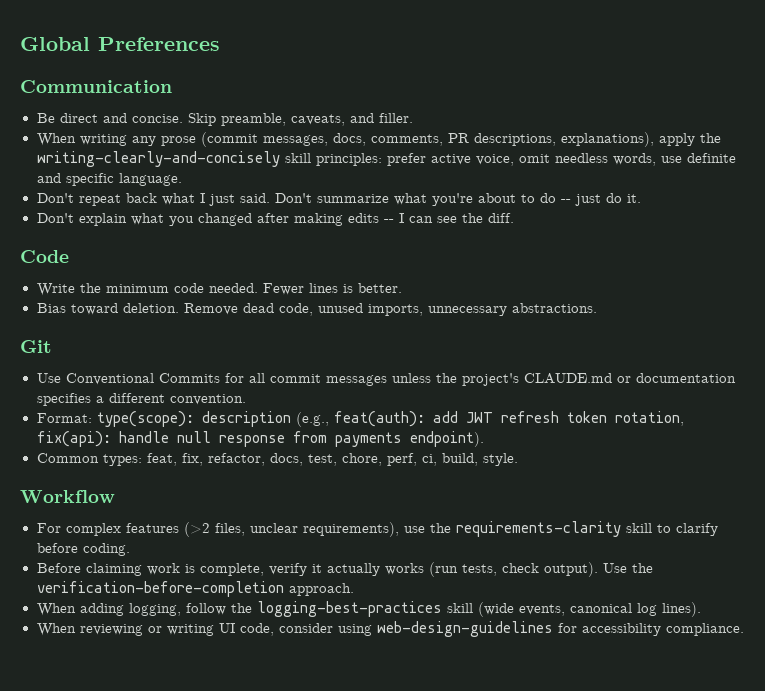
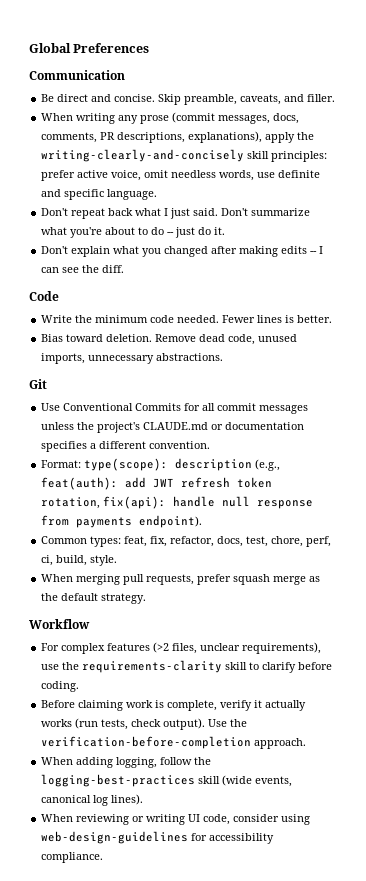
+ When merging pull requests, prefer squash merge as the default strategy.

